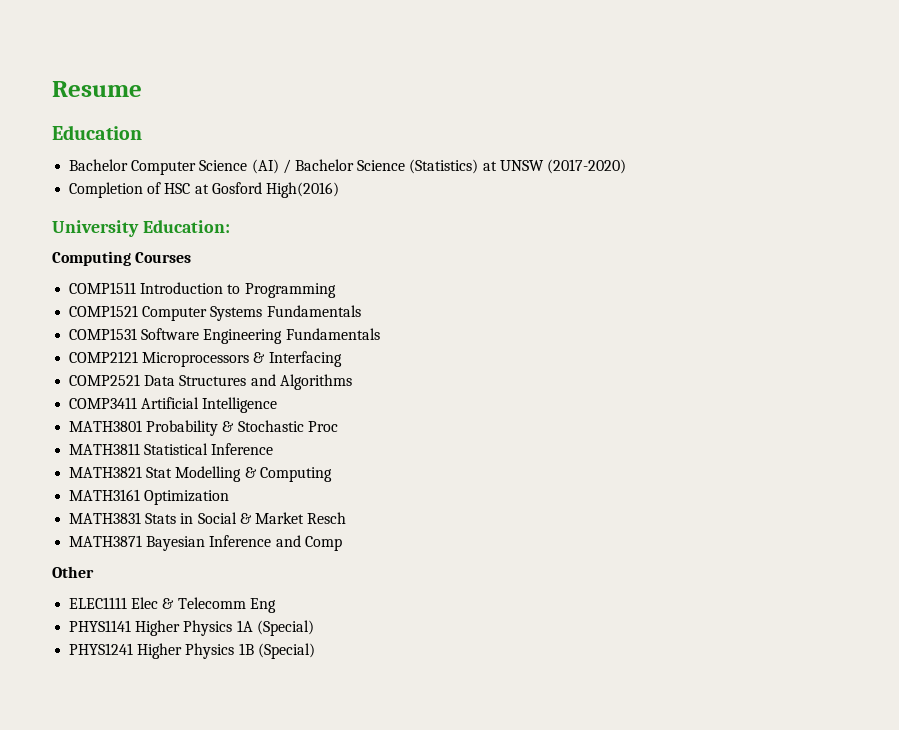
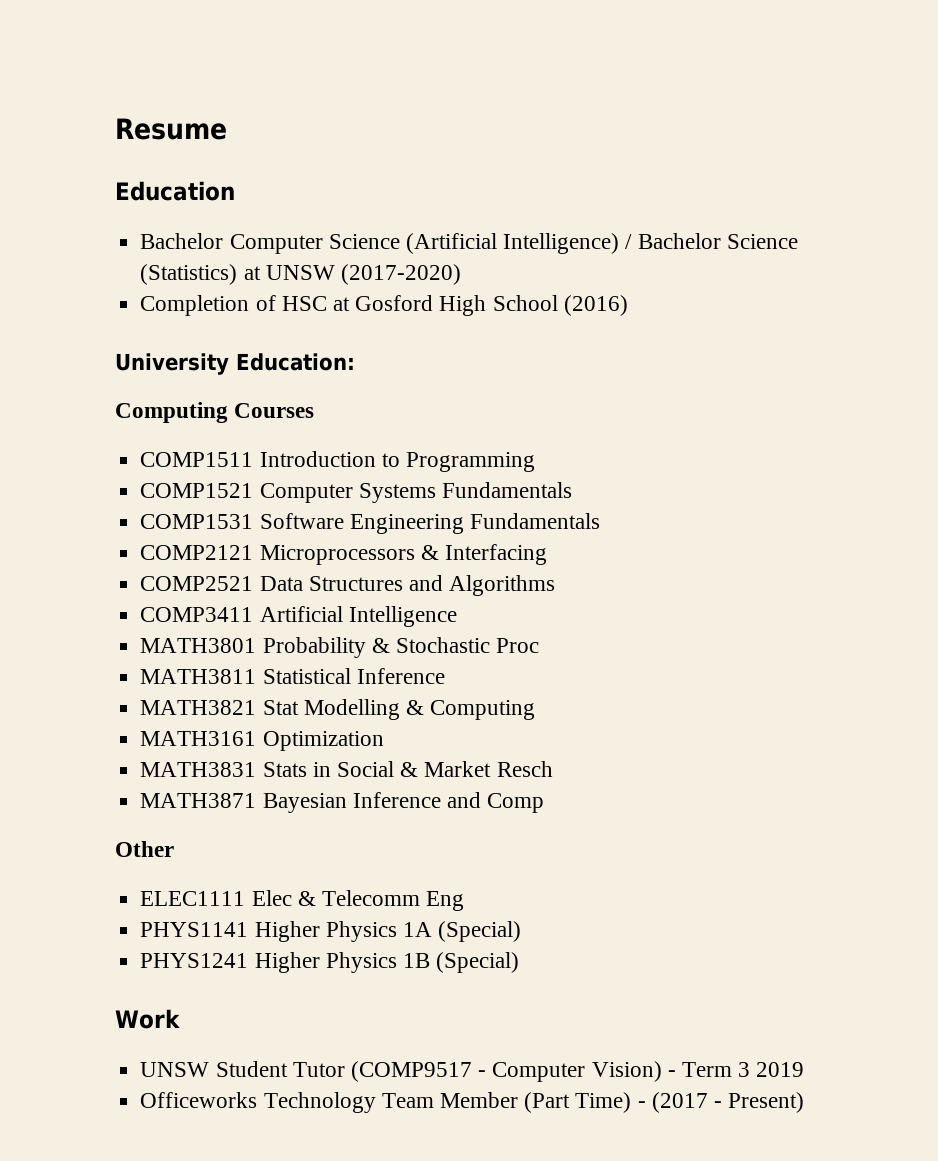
- Bachelor Computer Science (AI) / Bachelor Science (Statistics) at UNSW (2017-2020)
+ Bachelor Computer Science (Artificial Intelligence) / Bachelor Science (Statistics) at UNSW (2017-2020)
- Completion of HSC at Gosford High(2016)
+ Completion of HSC at Gosford High School (2016)
+ Work
+ UNSW Student Tutor (COMP9517 - Computer Vision) - Term 3 2019
+ Officeworks Technology Team Member (Part Time) - (2017 - Present)

